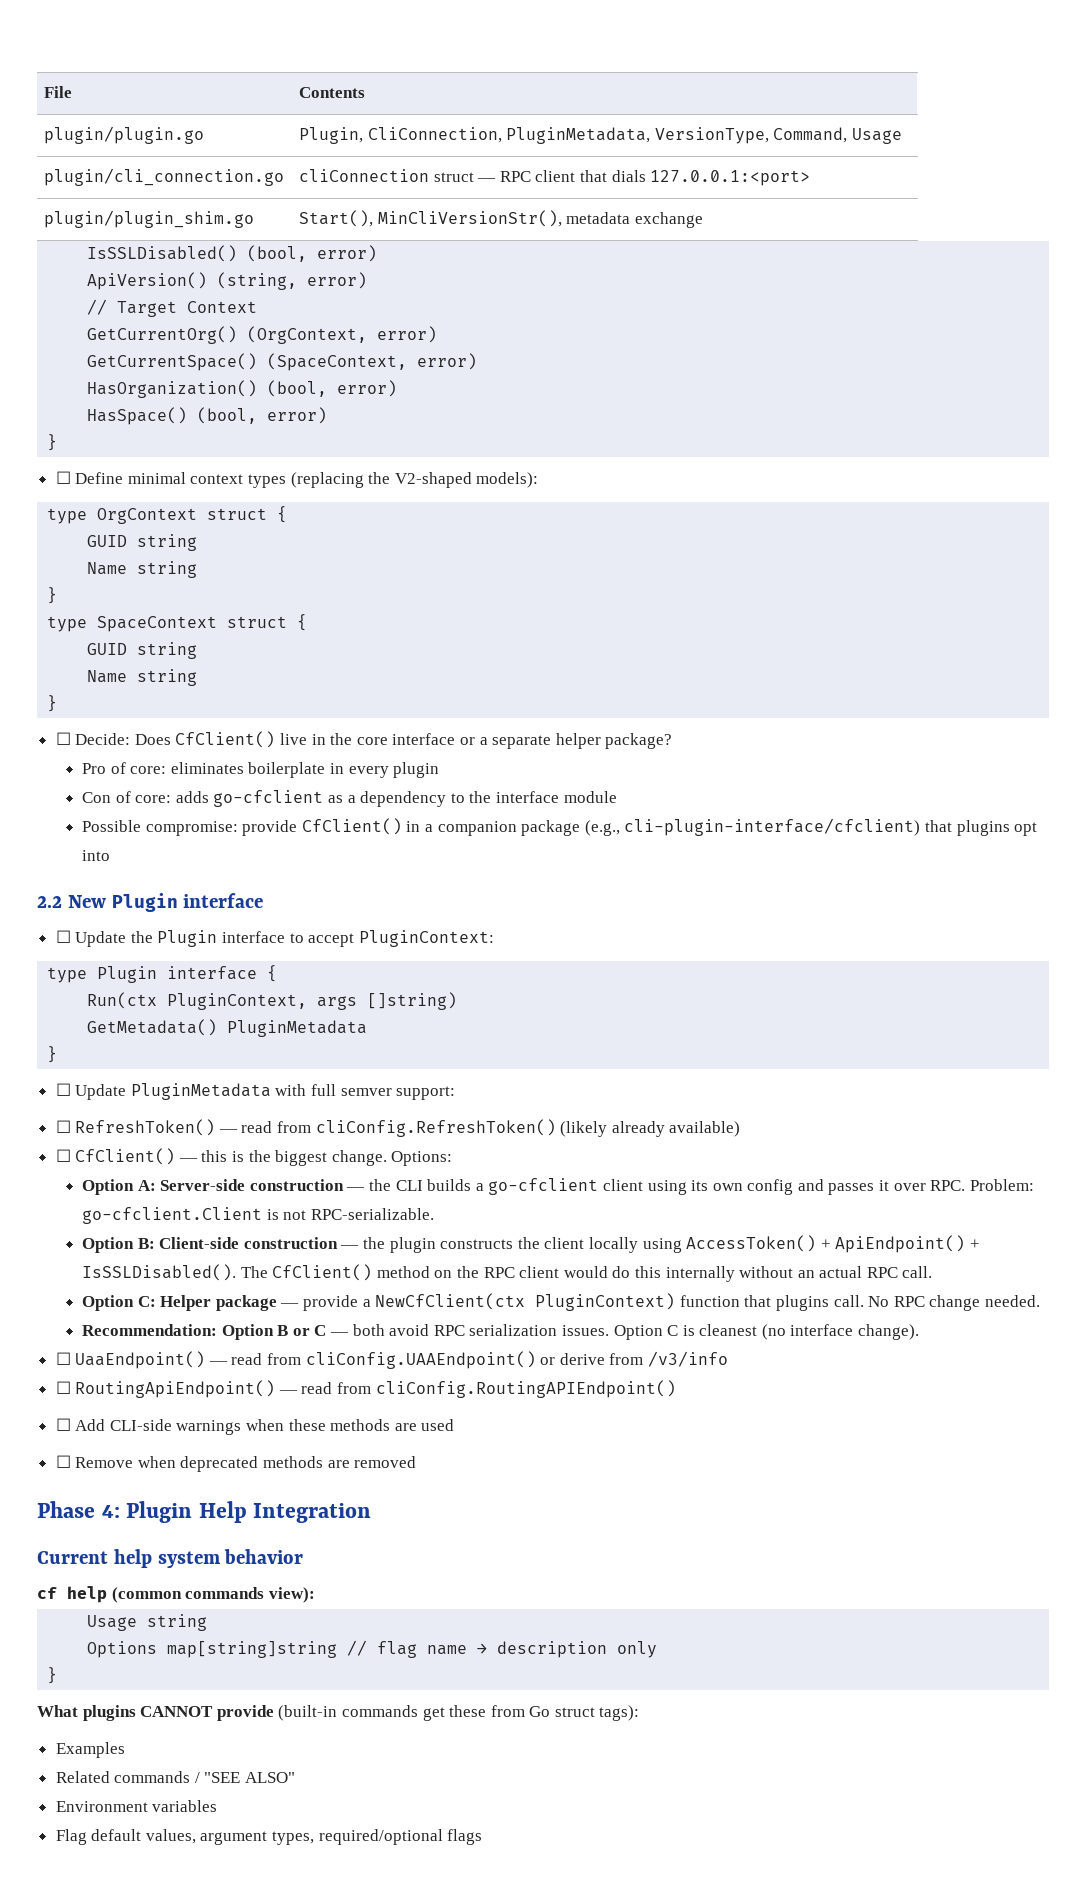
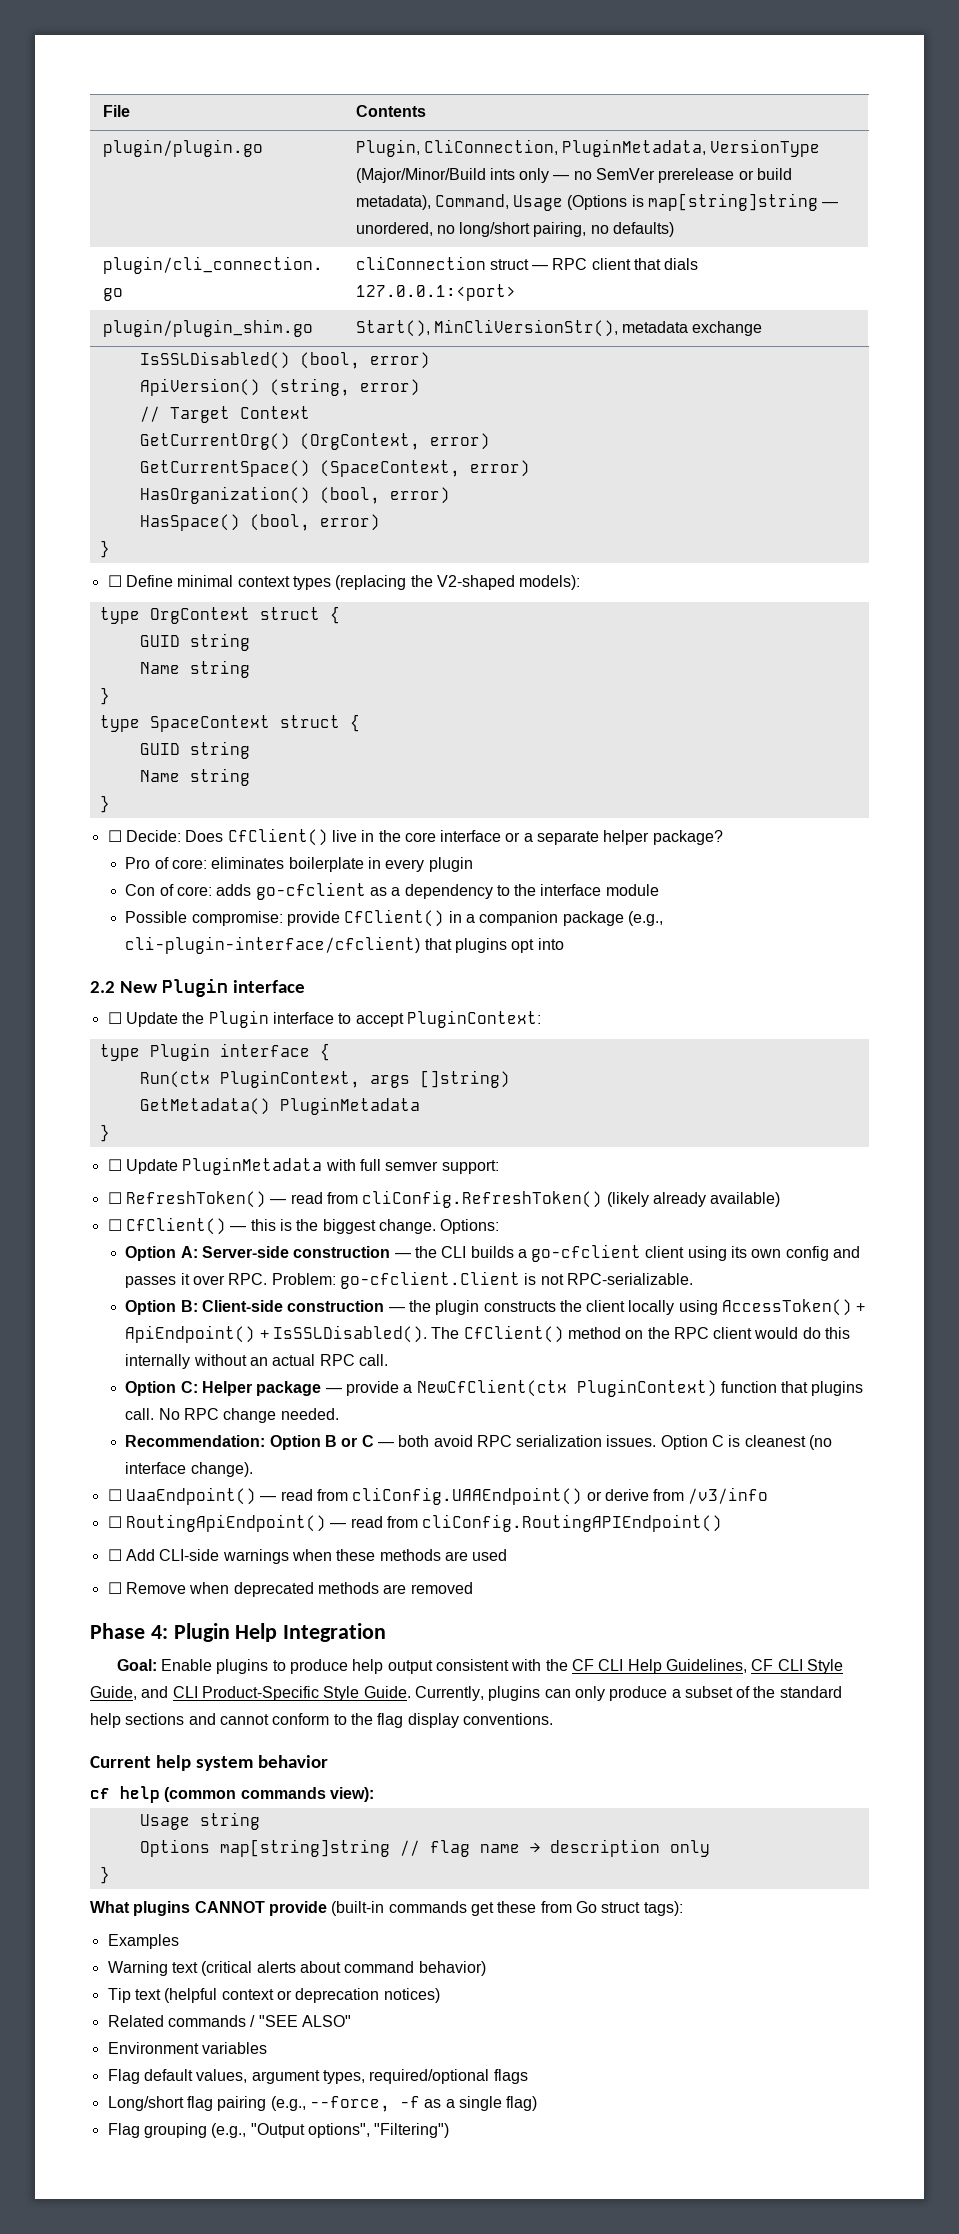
- plugin/plugin.go | Plugin, CliConnection, PluginMetadata, VersionType, Command, Usage
+ plugin/plugin.go | Plugin, CliConnection, PluginMetadata, VersionType (Major/Minor/Build ints only — no SemVer prerelease or build metadata), Command, Usage (Options is map[string]string — unordered, no long/short pairing, no defaults)
+ Goal: Enable plugins to produce help output consistent with the CF CLI Help Guidelines, CF CLI Style Guide, and CLI Product-Specific Style Guide. Currently, plugins can only produce a subset of the standard help sections and cannot conform to the flag display conventions.
+ Warning text (critical alerts about command behavior)
+ Tip text (helpful context or deprecation notices)
+ Long/short flag pairing (e.g., --force, -f as a single flag)
+ Flag grouping (e.g., "Output options", "Filtering")

